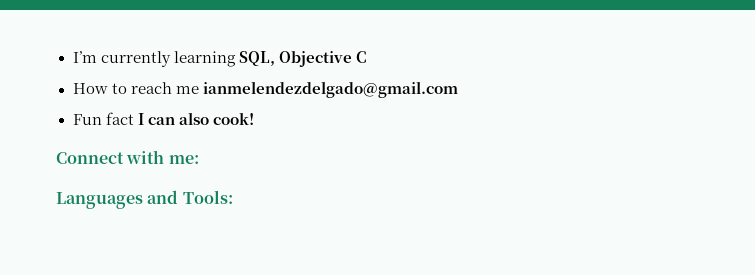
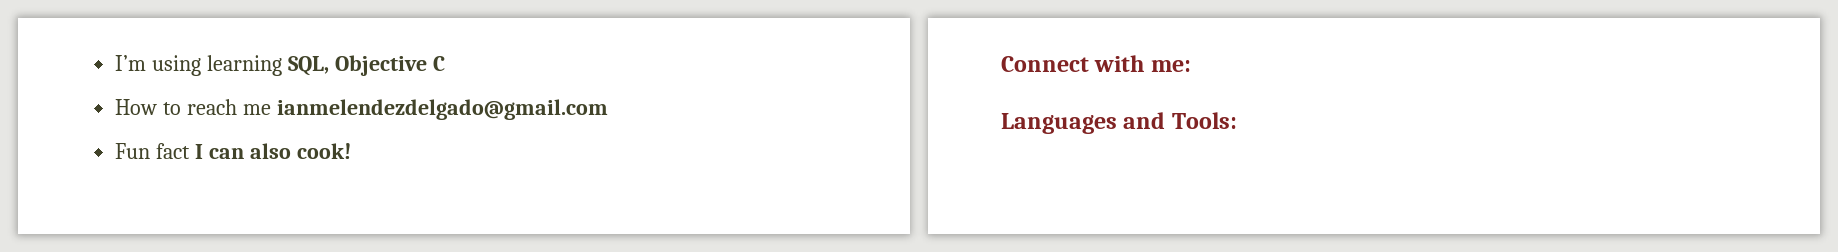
- I’m currently learning SQL, Objective C
+ I’m using learning SQL, Objective C

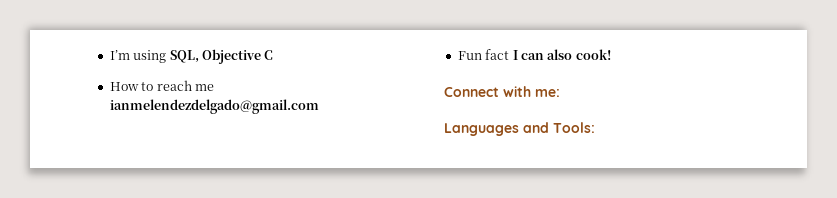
- I’m using learning SQL, Objective C
+ I’m using SQL, Objective C

